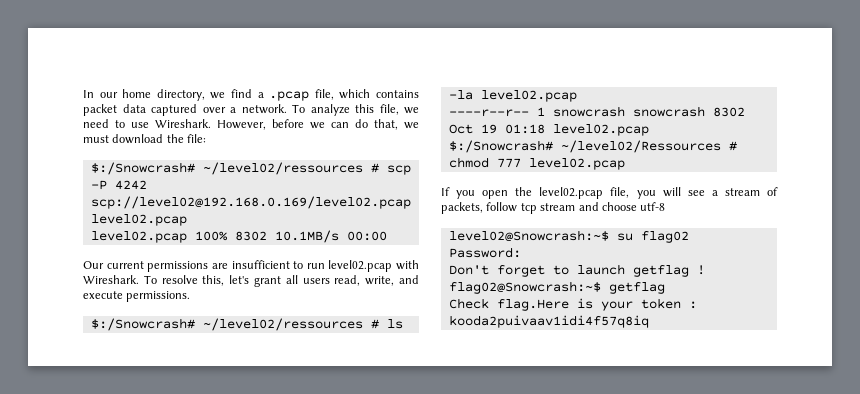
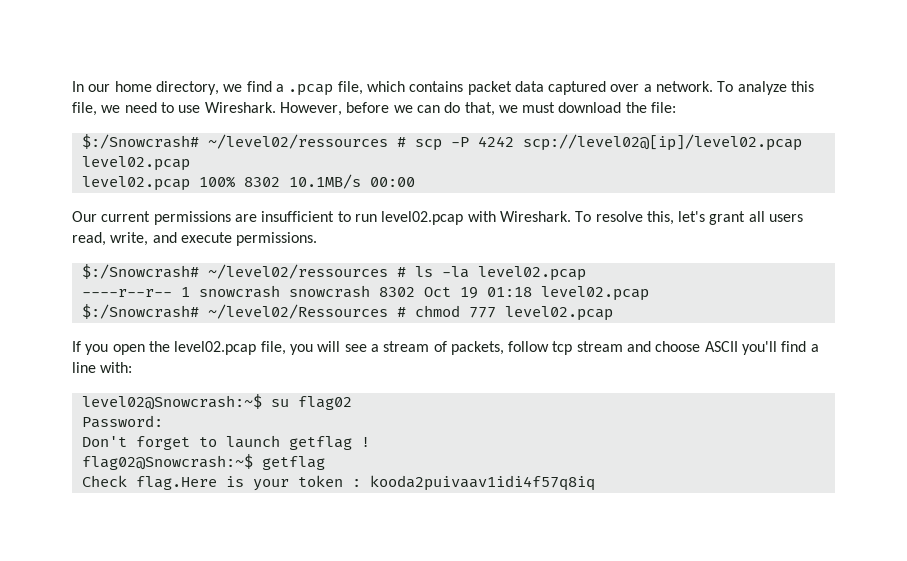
- $:/Snowcrash# ~/level02/ressources # scp -P 4242 scp://level02@192.168.0.169/level02.pcap level02.pcap
+ $:/Snowcrash# ~/level02/ressources # scp -P 4242 scp://level02@[ip]/level02.pcap level02.pcap
- If you open the level02.pcap file, you will see a stream of packets, follow tcp stream and choose utf-8
+ If you open the level02.pcap file, you will see a stream of packets, follow tcp stream and choose ASCII you'll find a line with:

